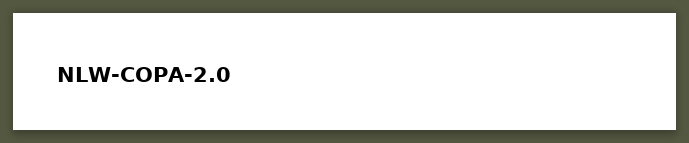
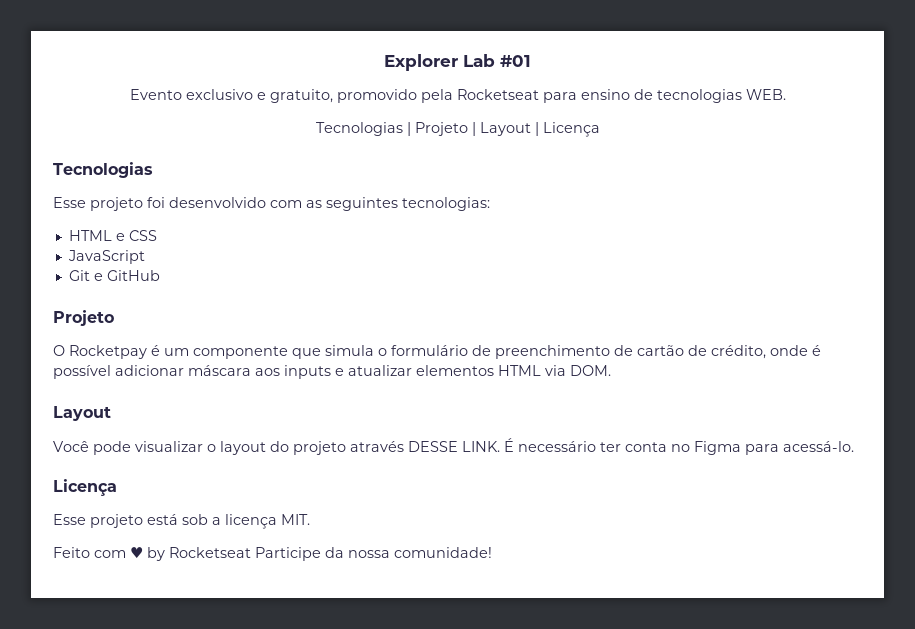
- NLW-COPA-2.0
+ Explorer Lab #01
+ Evento exclusivo e gratuito, promovido pela Rocketseat para ensino de tecnologias WEB.
+ Tecnologias | Projeto | Layout | Licença
+ Tecnologias
+ Esse projeto foi desenvolvido com as seguintes tecnologias:
+ HTML e CSS
+ JavaScript
+ Git e GitHub
+ Projeto
+ O Rocketpay é um componente que simula o formulário de preenchimento de cartão de crédito, onde é possível adicionar máscara aos inputs e atualizar elementos HTML via DOM.
+ Layout
+ Você pode visualizar o layout do projeto através DESSE LINK. É necessário ter conta no Figma para acessá-lo.
+ Licença
+ Esse projeto está sob a licença MIT.
+ Feito com ♥ by Rocketseat Participe da nossa comunidade!

